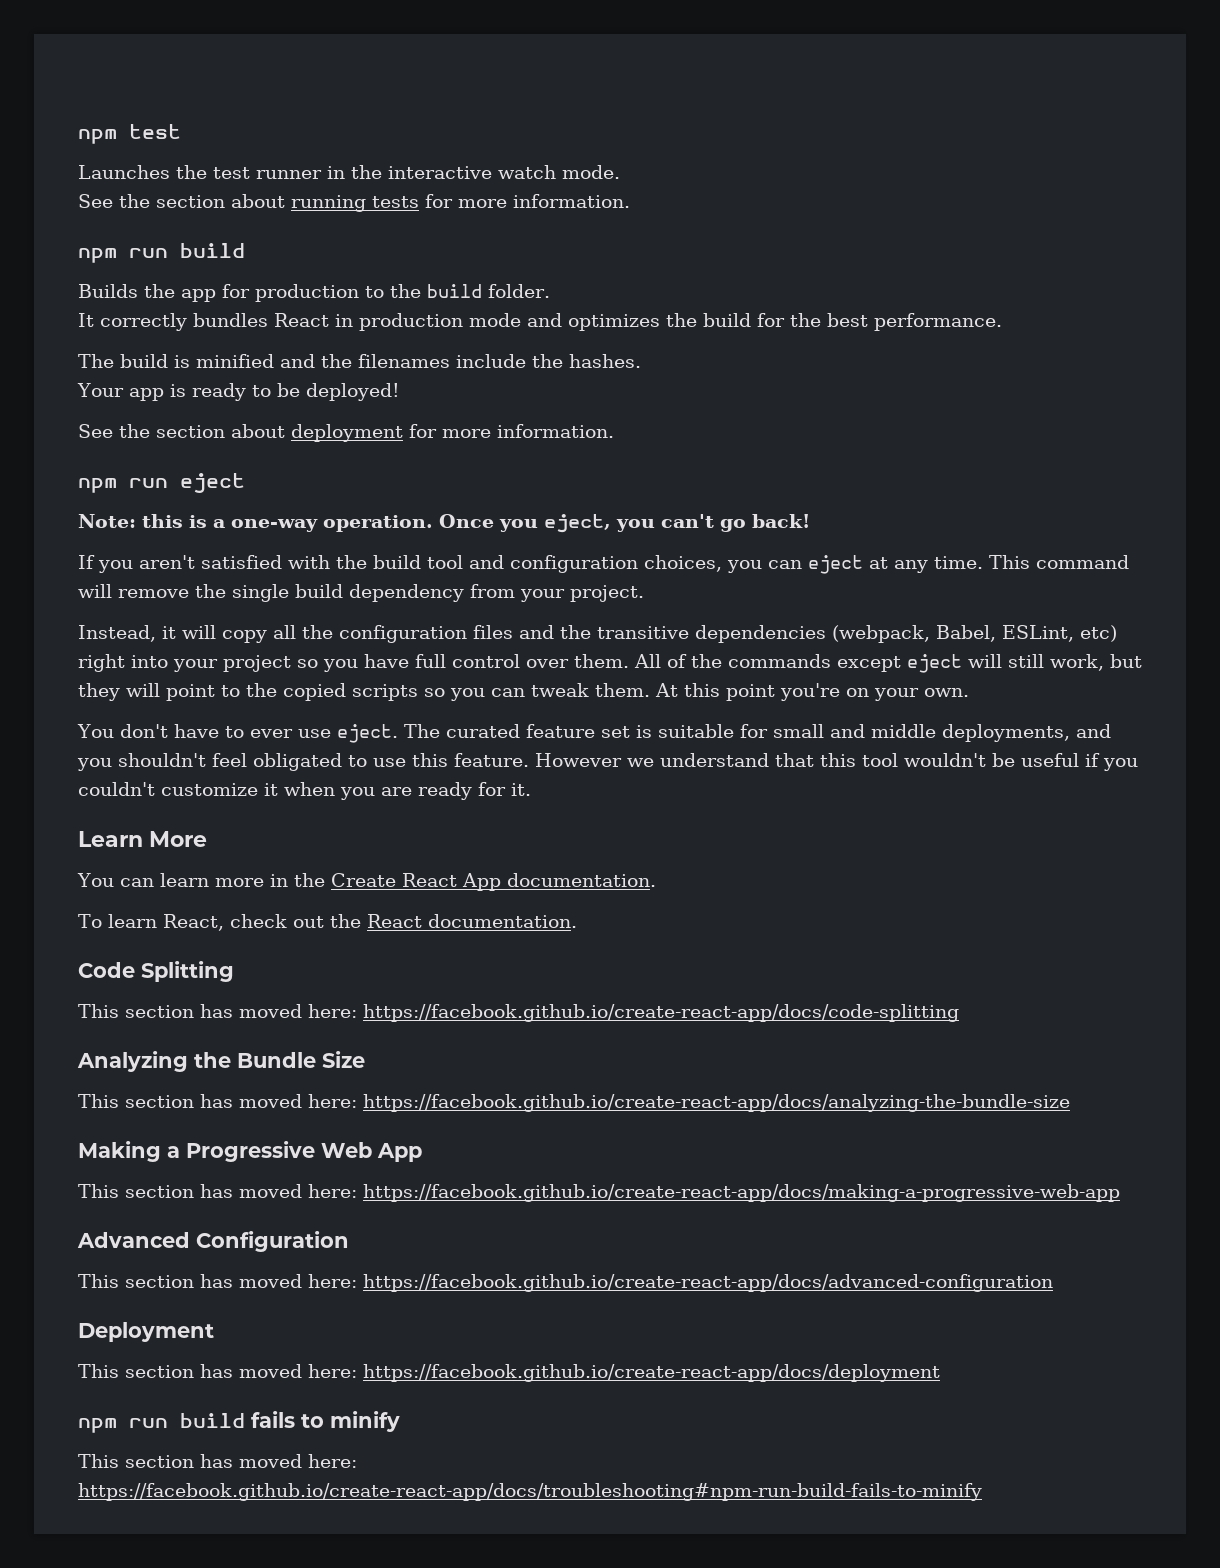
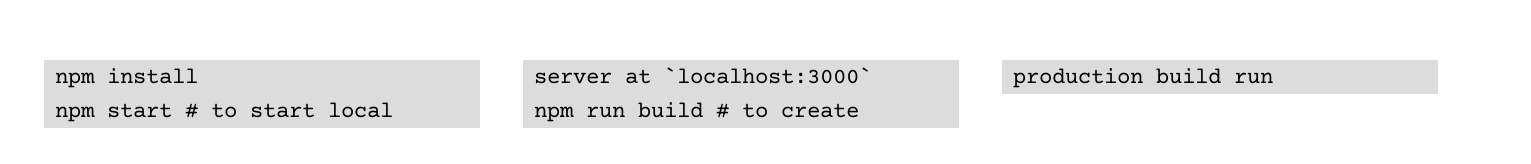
- npm test
- Launches the test runner in the interactive watch mode.
- See the section about running tests for more information.
- npm run build
- Builds the app for production to the build folder.
- It correctly bundles React in production mode and optimizes the build for the best performance.
- The build is minified and the filenames include the hashes.
- Your app is ready to be deployed!
- See the section about deployment for more information.
- npm run eject
- Note: this is a one-way operation. Once you eject, you can't go back!
- If you aren't satisfied with the build tool and configuration choices, you can eject at any time. This command will remove the single build dependency from your project.
- Instead, it will copy all the configuration files and the transitive dependencies (webpack, Babel, ESLint, etc) right into your project so you have full control over them. All of the commands except eject will still work, but they will point to the copied scripts so you can tweak them. At this point you're on your own.
- You don't have to ever use eject. The curated feature set is suitable for small and middle deployments, and you shouldn't feel obligated to use this feature. However we understand that this tool wouldn't be useful if you couldn't customize it when you are ready for it.
- Learn More
- You can learn more in the Create React App documentation.
- To learn React, check out the React documentation.
- Code Splitting
- This section has moved here: https://facebook.github.io/create-react-app/docs/code-splitting
- Analyzing the Bundle Size
- This section has moved here: https://facebook.github.io/create-react-app/docs/analyzing-the-bundle-size
- Making a Progressive Web App
- This section has moved here: https://facebook.github.io/create-react-app/docs/making-a-progressive-web-app
- Advanced Configuration
- This section has moved here: https://facebook.github.io/create-react-app/docs/advanced-configuration
- Deployment
- This section has moved here: https://facebook.github.io/create-react-app/docs/deployment
- npm run build fails to minify
- This section has moved here: https://facebook.github.io/create-react-app/docs/troubleshooting#npm-run-build-fails-to-minify
+ npm install
+ npm start # to start local server at `localhost:3000`
+ npm run build # to create production build run

